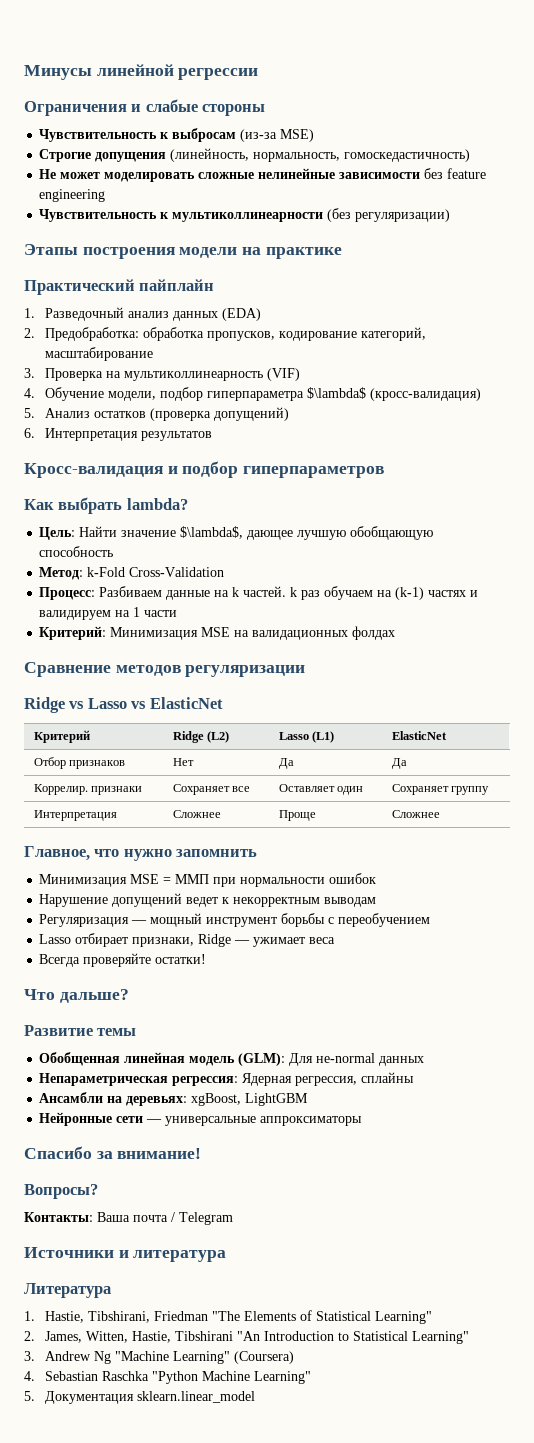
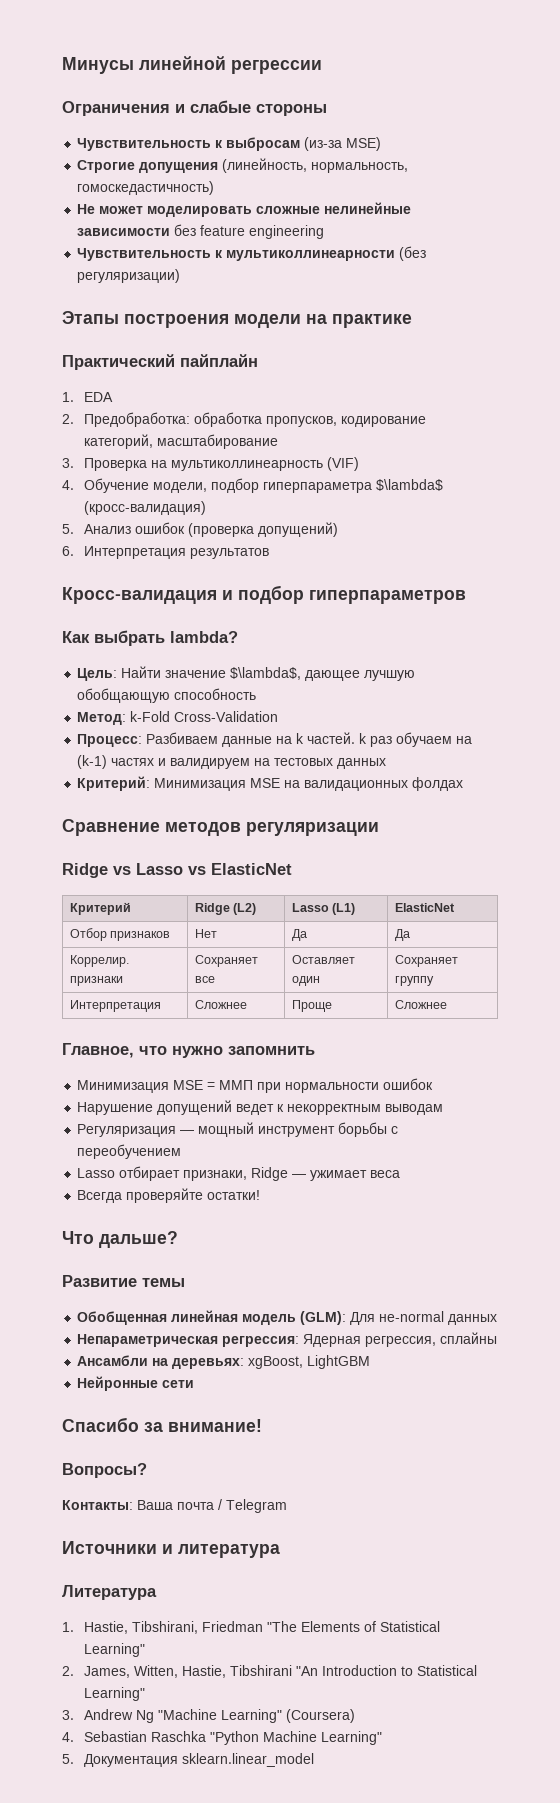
- 1. Разведочный анализ данных (EDA)
+ 1. EDA
- 5. Анализ остатков (проверка допущений)
+ 5. Анализ ошибок (проверка допущений)
- Процесс: Разбиваем данные на k частей. k раз обучаем на (k-1) частях и валидируем на 1 части
+ Процесс: Разбиваем данные на k частей. k раз обучаем на (k-1) частях и валидируем на тестовых данных
- Нейронные сети — универсальные аппроксиматоры
+ Нейронные сети

